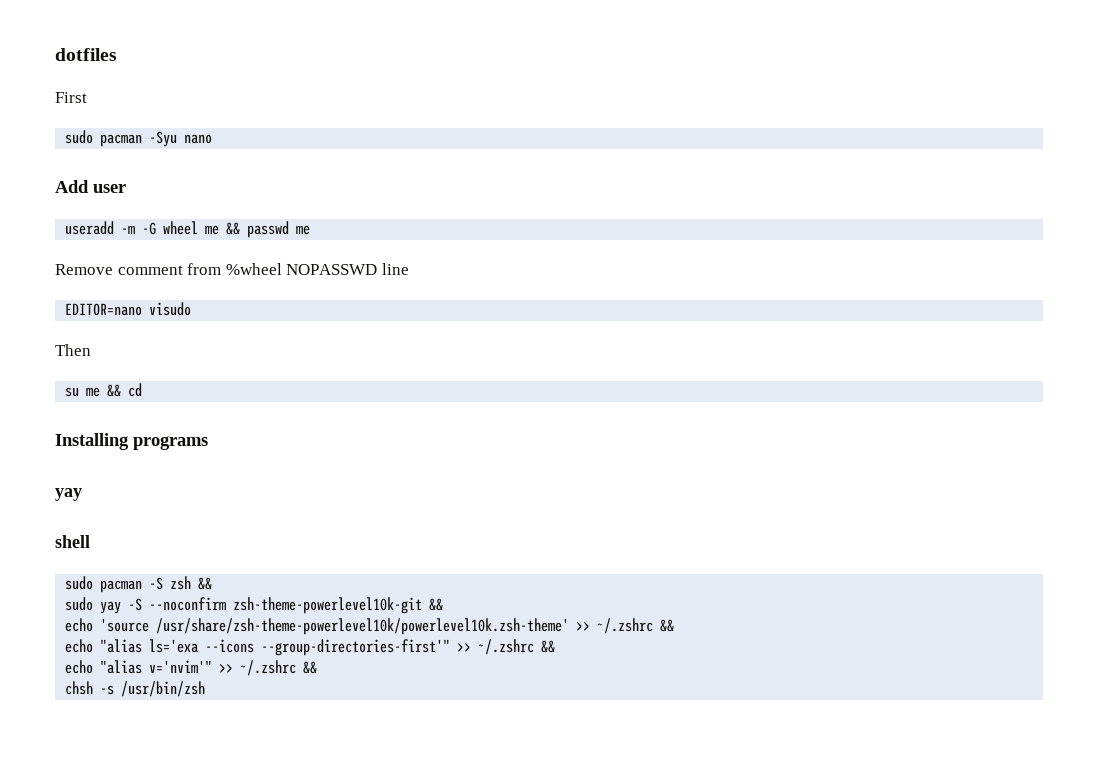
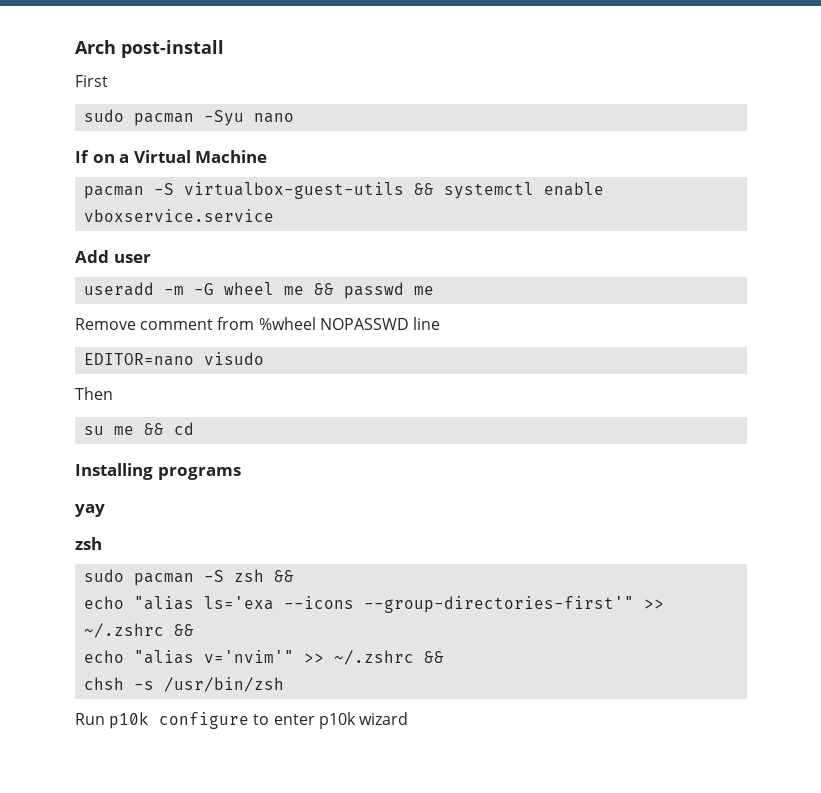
- dotfiles
+ Arch post-install
+ If on a Virtual Machine
+ pacman -S virtualbox-guest-utils && systemctl enable vboxservice.service
  Installing programs
  yay
- shell
+ zsh
- sudo yay -S --noconfirm zsh-theme-powerlevel10k-git &&
- echo 'source /usr/share/zsh-theme-powerlevel10k/powerlevel10k.zsh-theme' >> ~/.zshrc &&
+ Run p10k configure to enter p10k wizard

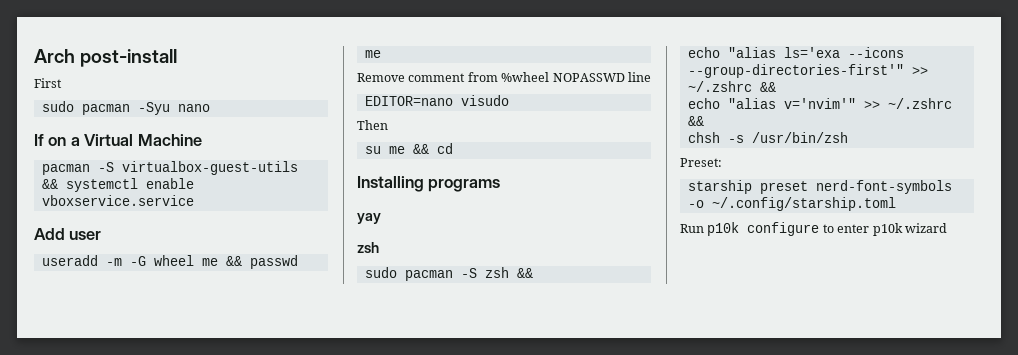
+ Preset:
+ starship preset nerd-font-symbols -o ~/.config/starship.toml

